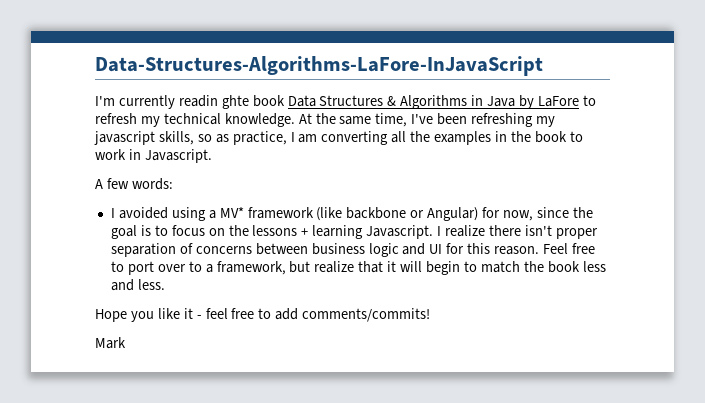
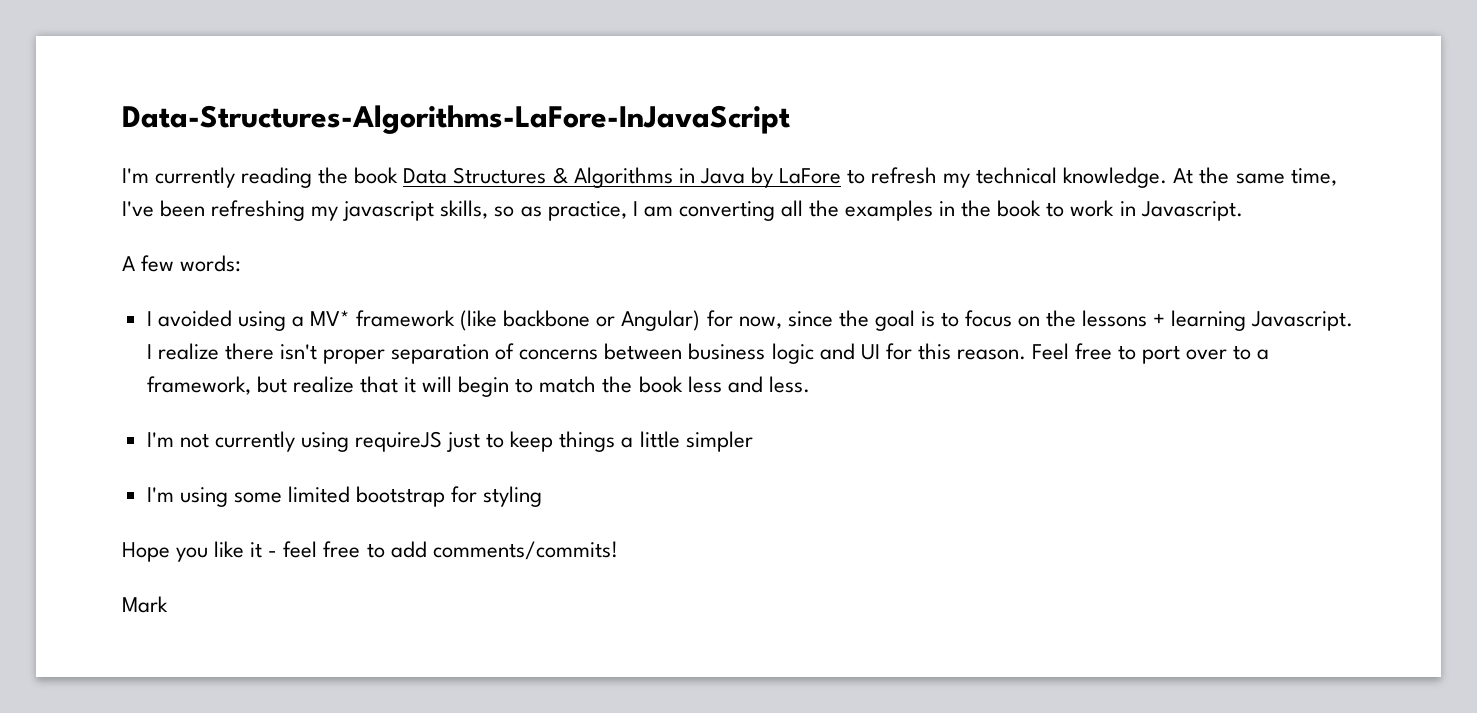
- I'm currently readin ghte book Data Structures & Algorithms in Java by LaFore to refresh my technical knowledge.
+ I'm currently reading the book Data Structures & Algorithms in Java by LaFore to refresh my technical knowledge.
+ I'm not currently using requireJS just to keep things a little simpler
+ I'm using some limited bootstrap for styling

